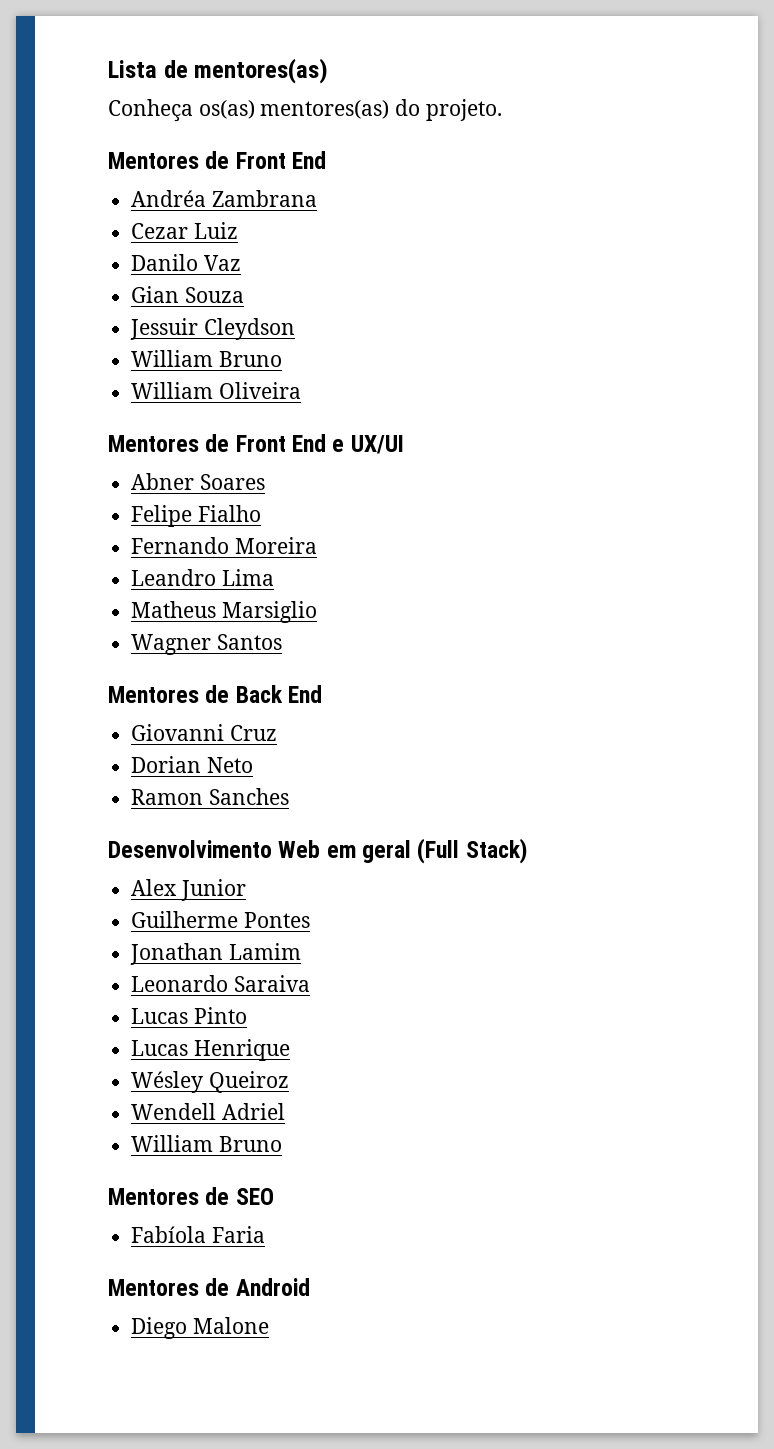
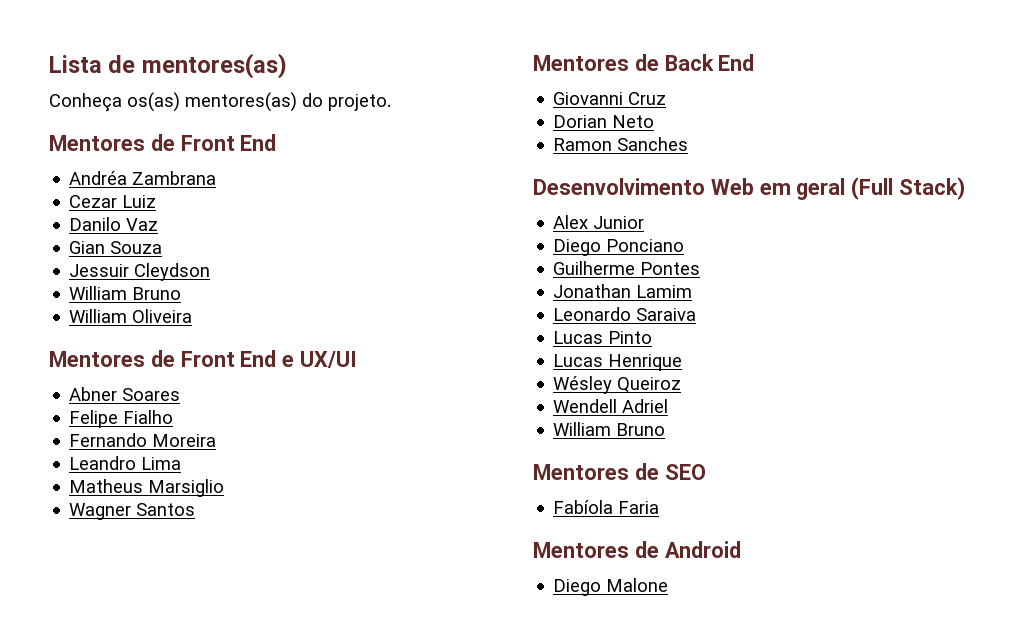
+ Diego Ponciano

